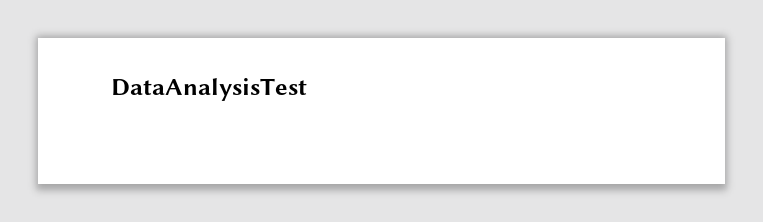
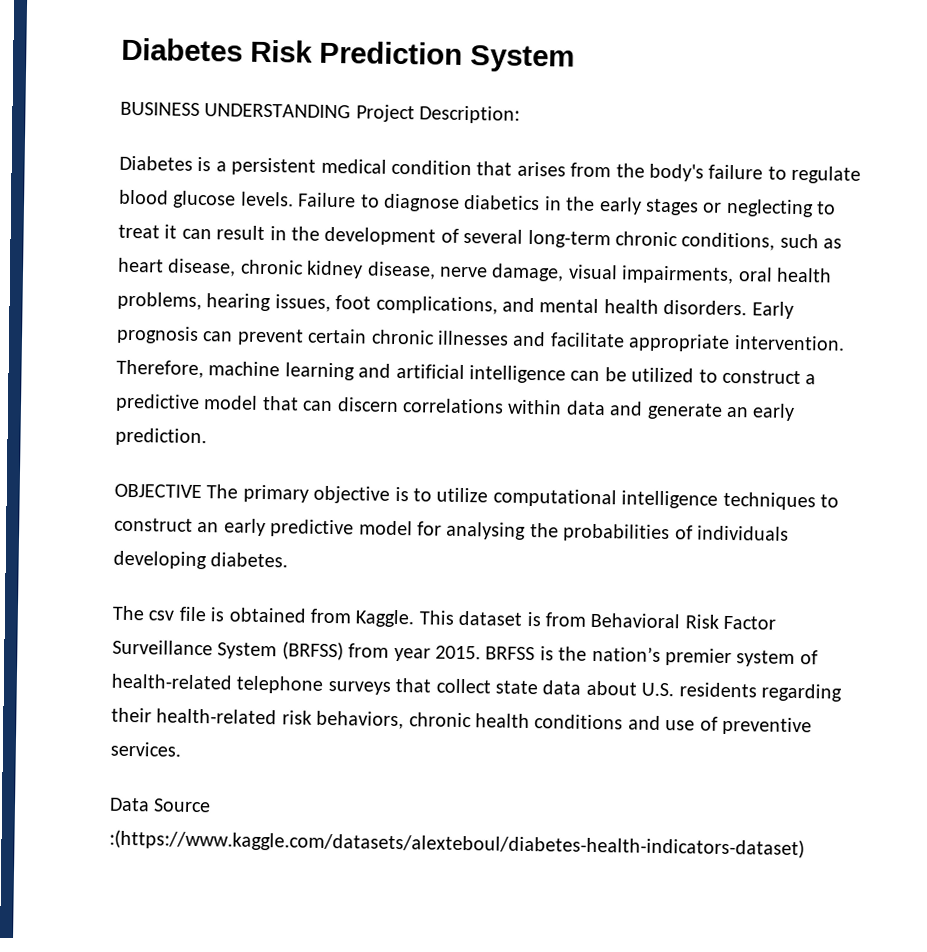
- DataAnalysisTest
+ Diabetes Risk Prediction System
+ BUSINESS UNDERSTANDING Project Description:
+ Diabetes is a persistent medical condition that arises from the body's failure to regulate blood glucose levels. Failure to diagnose diabetics in the early stages or neglecting to treat it can result in the development of several long-term chronic conditions, such as heart disease, chronic kidney disease, nerve damage, visual impairments, oral health problems, hearing issues, foot complications, and mental health disorders. Early prognosis can prevent certain chronic illnesses and facilitate appropriate intervention. Therefore, machine learning and artificial intelligence can be utilized to construct a predictive model that can discern correlations within data and generate an early prediction.
+ OBJECTIVE The primary objective is to utilize computational intelligence techniques to construct an early predictive model for analysing the probabilities of individuals developing diabetes.
+ The csv file is obtained from Kaggle. This dataset is from Behavioral Risk Factor Surveillance System (BRFSS) from year 2015. BRFSS is the nation’s premier system of health-related telephone surveys that collect state data about U.S. residents regarding their health-related risk behaviors, chronic health conditions and use of preventive services.
+ Data Source :(https://www.kaggle.com/datasets/alexteboul/diabetes-health-indicators-dataset)

